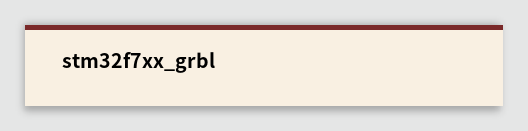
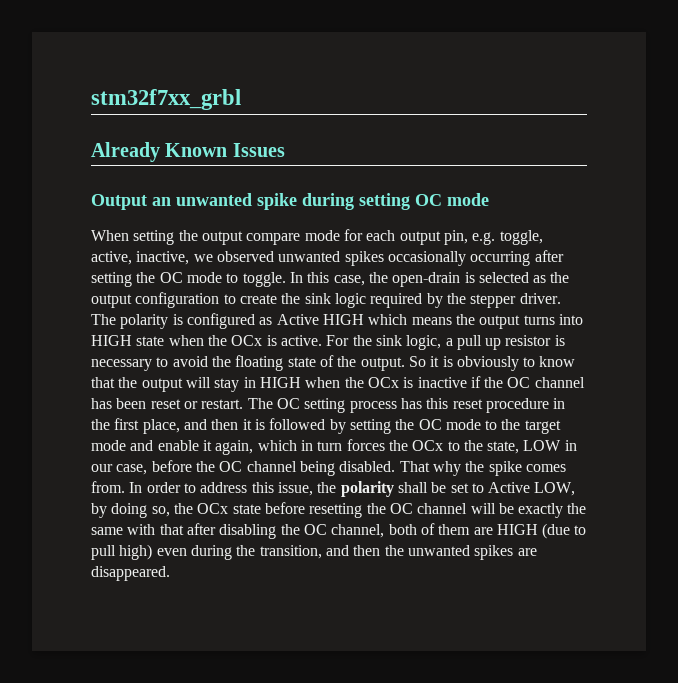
+ Already Known Issues
+ Output an unwanted spike during setting OC mode
+ When setting the output compare mode for each output pin, e.g. toggle, active, inactive, we observed unwanted spikes occasionally occurring after setting the OC mode to toggle. In this case, the open-drain is selected as the output configuration to create the sink logic required by the stepper driver. The polarity is configured as Active HIGH which means the output turns into HIGH state when the OCx is active. For the sink logic, a pull up resistor is necessary to avoid the floating state of the output. So it is obviously to know that the output will stay in HIGH when the OCx is inactive if the OC channel has been reset or restart. The OC setting process has this reset procedure in the first place, and then it is followed by setting the OC mode to the target mode and enable it again, which in turn forces the OCx to the state, LOW in our case, before the OC channel being disabled. That why the spike comes from. In order to address this issue, the polarity shall be set to Active LOW, by doing so, the OCx state before resetting the OC channel will be exactly the same with that after disabling the OC channel, both of them are HIGH (due to pull high) even during the transition, and then the unwanted spikes are disappeared.

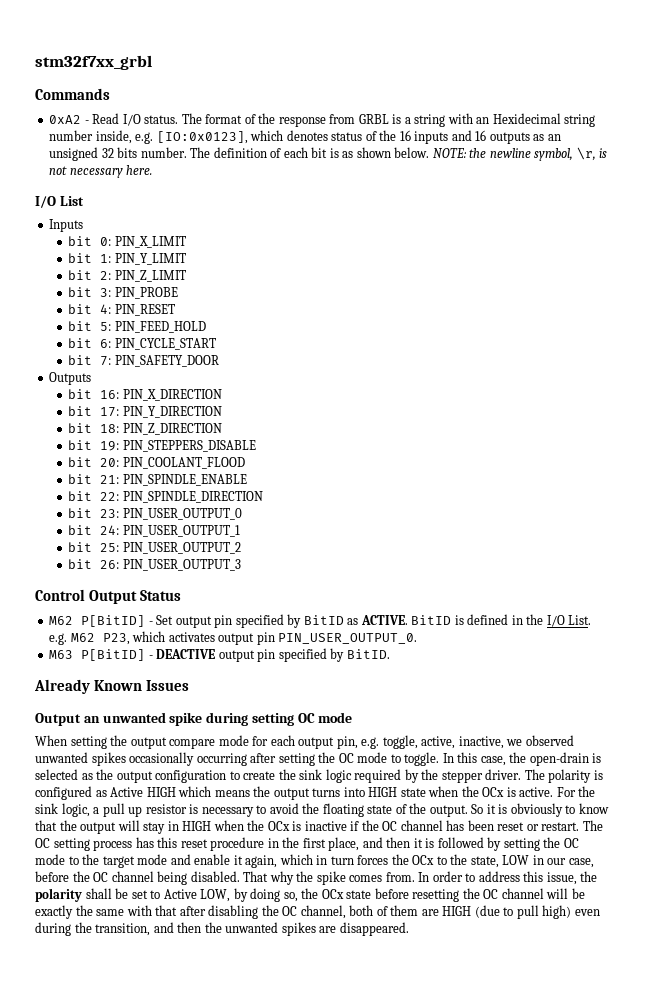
+ Commands
+ 0xA2 - Read I/O status. The format of the response from GRBL is a string with an Hexidecimal string number inside, e.g. [IO:0x0123], which denotes status of the 16 inputs and 16 outputs as an unsigned 32 bits number. The definition of each bit is as shown below. NOTE: the newline symbol, \r, is not necessary here.
+ I/O List
+ Inputs
+ bit 0: PIN_X_LIMIT
+ bit 1: PIN_Y_LIMIT
+ bit 2: PIN_Z_LIMIT
+ bit 3: PIN_PROBE
+ bit 4: PIN_RESET
+ bit 5: PIN_FEED_HOLD
+ bit 6: PIN_CYCLE_START
+ bit 7: PIN_SAFETY_DOOR
+ Outputs
+ bit 16: PIN_X_DIRECTION
+ bit 17: PIN_Y_DIRECTION
+ bit 18: PIN_Z_DIRECTION
+ bit 19: PIN_STEPPERS_DISABLE
+ bit 20: PIN_COOLANT_FLOOD
+ bit 21: PIN_SPINDLE_ENABLE
+ bit 22: PIN_SPINDLE_DIRECTION
+ bit 23: PIN_USER_OUTPUT_0
+ bit 24: PIN_USER_OUTPUT_1
+ bit 25: PIN_USER_OUTPUT_2
+ bit 26: PIN_USER_OUTPUT_3
+ Control Output Status
+ M62 P[BitID] - Set output pin specified by BitID as ACTIVE. BitID is defined in the I/O List. e.g. M62 P23, which activates output pin PIN_USER_OUTPUT_0.
+ M63 P[BitID] - DEACTIVE output pin specified by BitID.

